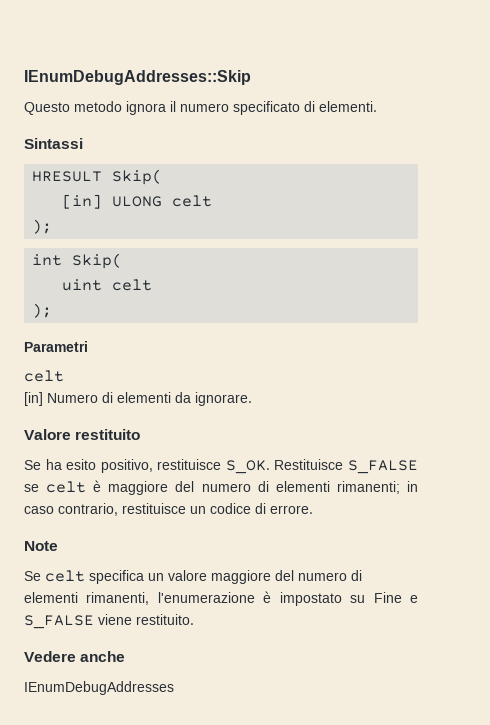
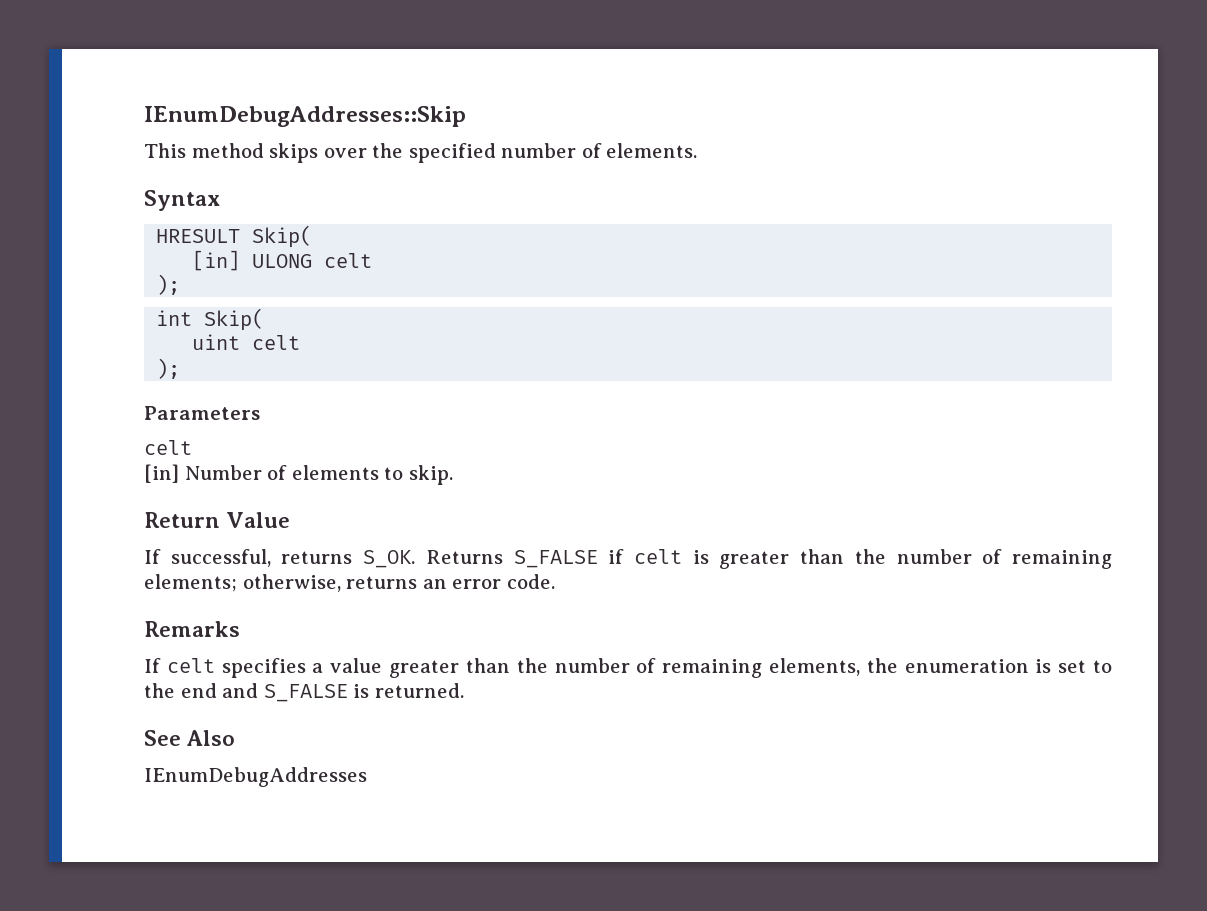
- Questo metodo ignora il numero specificato di elementi.
- Sintassi
+ This method skips over the specified number of elements.
+ Syntax
- Parametri
+ Parameters
- [in] Numero di elementi da ignorare.
- Valore restituito
- Se ha esito positivo, restituisce S_OK. Restituisce S_FALSE se celt è maggiore del numero di elementi rimanenti; in caso contrario, restituisce un codice di errore.
- Note
- Se celt specifica un valore maggiore del numero di elementi rimanenti, l'enumerazione è impostato su Fine e S_FALSE viene restituito.
- Vedere anche
+ [in] Number of elements to skip.
+ Return Value
+ If successful, returns S_OK. Returns S_FALSE if celt is greater than the number of remaining elements; otherwise, returns an error code.
+ Remarks
+ If celt specifies a value greater than the number of remaining elements, the enumeration is set to the end and S_FALSE is returned.
+ See Also

